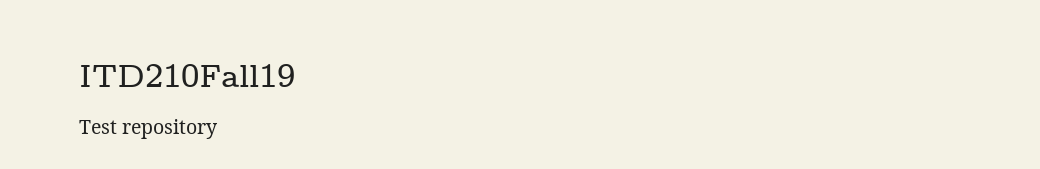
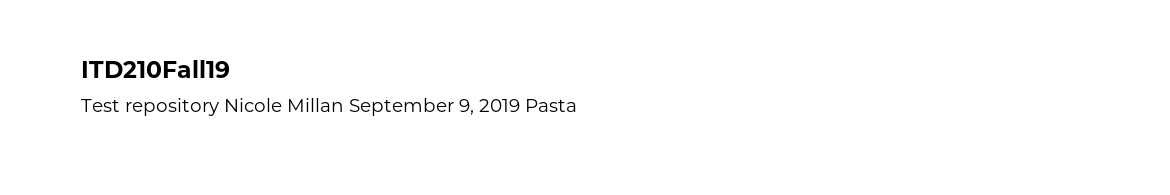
- Test repository
+ Test repository Nicole Millan September 9, 2019 Pasta

